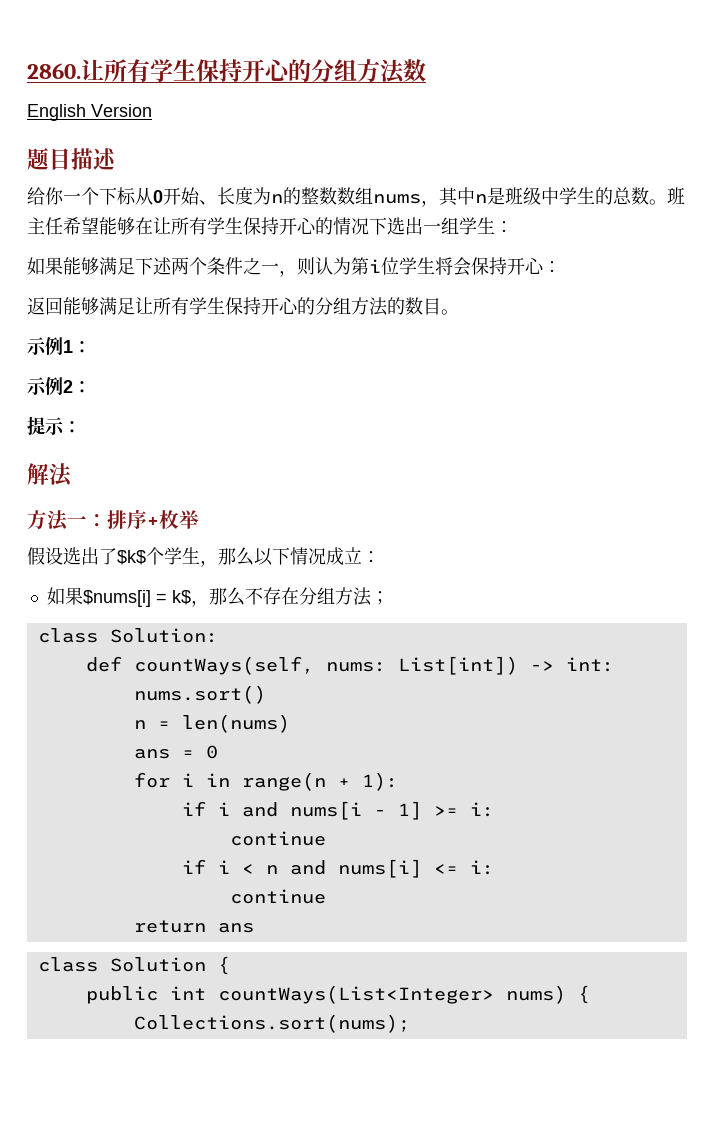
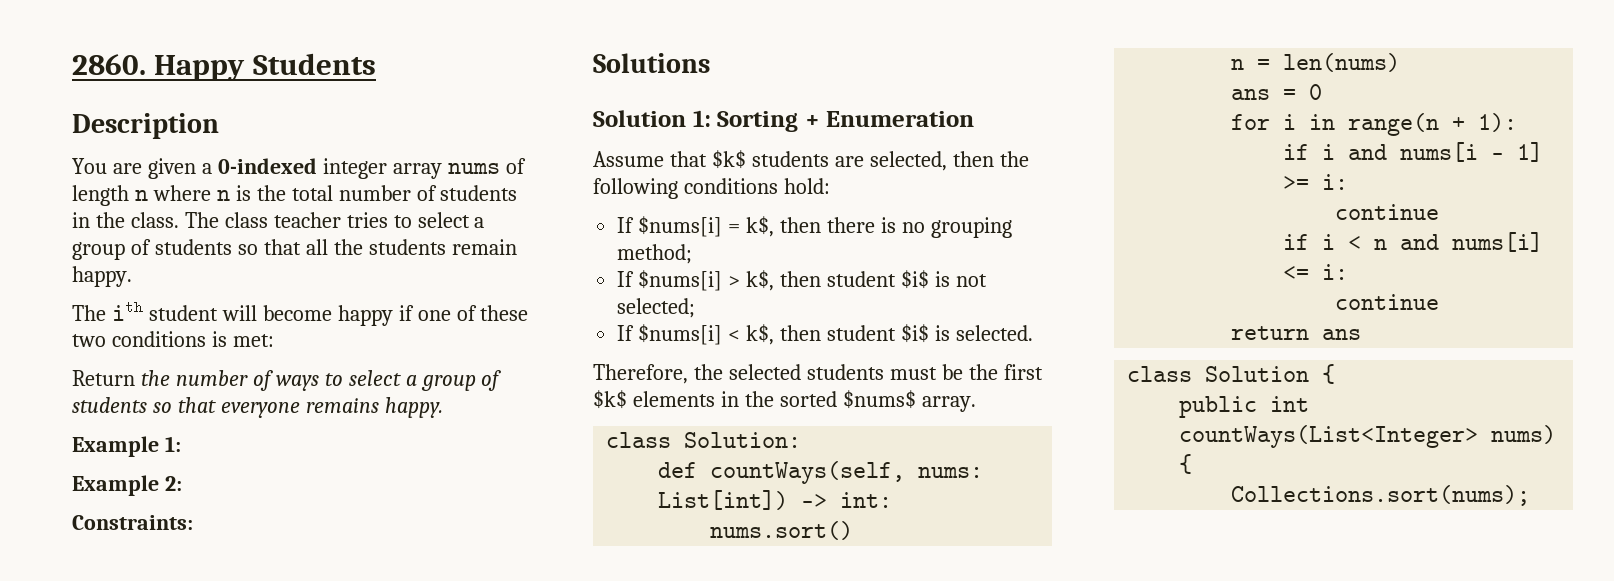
- 让所有学生保持开心的分组方法数
- English Version
- 题目描述
- 给你一个下标从0开始、长度为n的整数数组nums，其中n是班级中学生的总数。班主任希望能够在让所有学生保持开心的情况下选出一组学生：
- 如果能够满足下述两个条件之一，则认为第i位学生将会保持开心：
- 返回能够满足让所有学生保持开心的分组方法的数目。
- 示例1：
- 示例2：
- 提示：
- 解法
- 方法一：排序+枚举
- 假设选出了$k$个学生，那么以下情况成立：
- 如果$nums[i] = k$，那么不存在分组方法；
+ Happy Students
+ Description
+ You are given a 0-indexed integer array nums of length n where n is the total number of students in the class. The class teacher tries to select a group of students so that all the students remain happy.
+ The ith student will become happy if one of these two conditions is met:
+ Return the number of ways to select a group of students so that everyone remains happy.
+ Example 1:
+ Example 2:
+ Constraints:
+ Solutions
+ Solution 1: Sorting + Enumeration
+ Assume that $k$ students are selected, then the following conditions hold:
+ If $nums[i] = k$, then there is no grouping method;
+ If $nums[i] > k$, then student $i$ is not selected;
+ If $nums[i] < k$, then student $i$ is selected.
+ Therefore, the selected students must be the first $k$ elements in the sorted $nums$ array.

